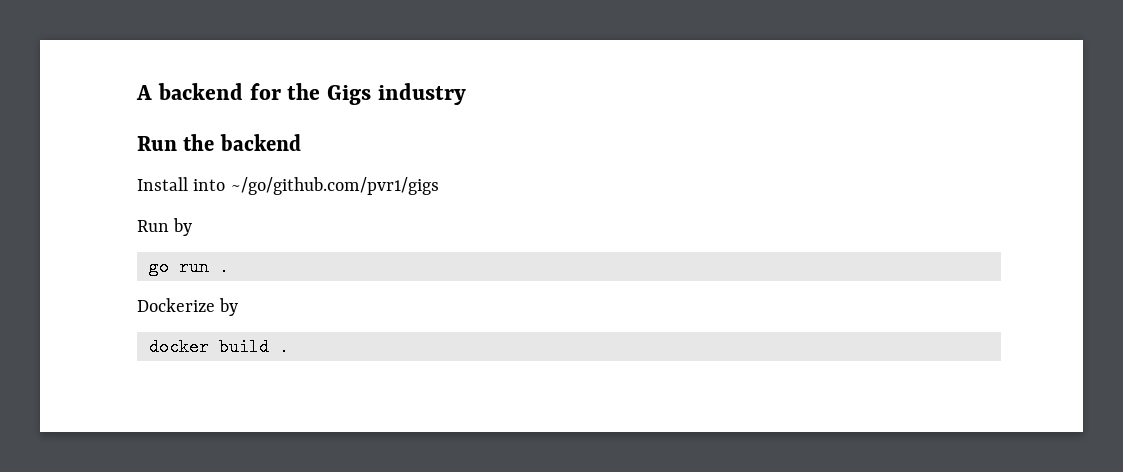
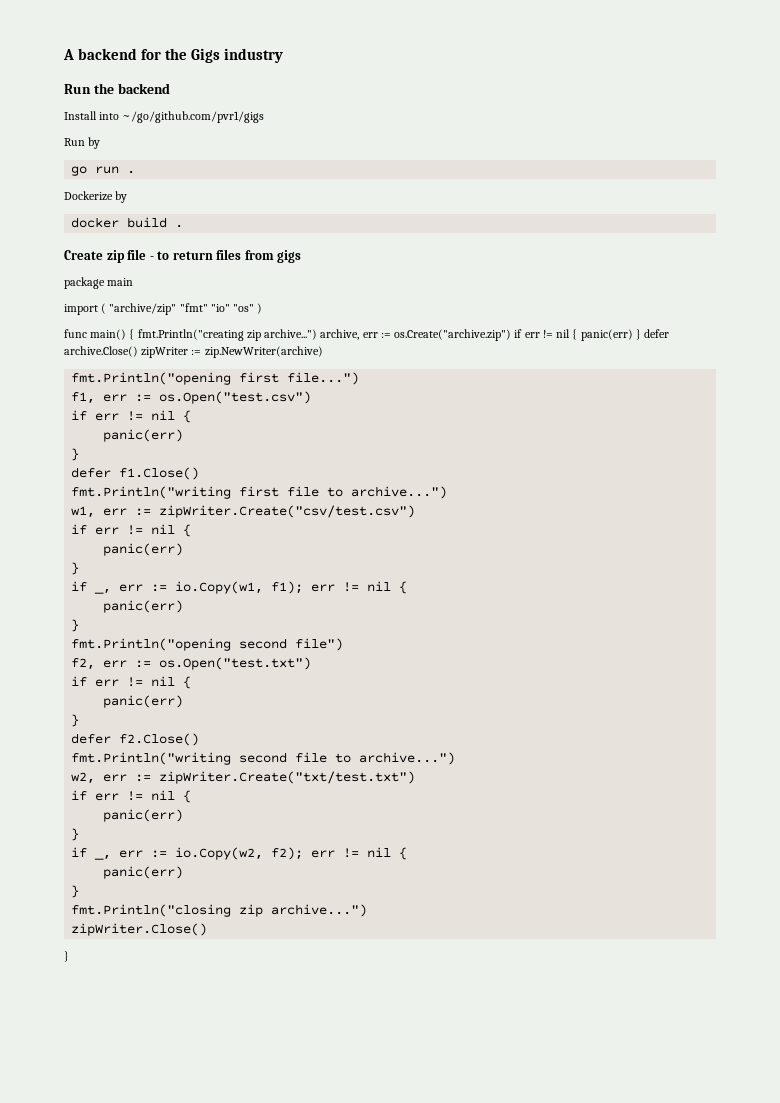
+ Create zip file - to return files from gigs
+ package main
+ import ( "archive/zip" "fmt" "io" "os" )
+ func main() { fmt.Println("creating zip archive...") archive, err := os.Create("archive.zip") if err != nil { panic(err) } defer archive.Close() zipWriter := zip.NewWriter(archive)
+ fmt.Println("opening first file...")
+ f1, err := os.Open("test.csv")
+ if err != nil {
+ panic(err)
+ }
+ defer f1.Close()
+ fmt.Println("writing first file to archive...")
+ w1, err := zipWriter.Create("csv/test.csv")
+ if err != nil {
+ panic(err)
+ }
+ if _, err := io.Copy(w1, f1); err != nil {
+ panic(err)
+ }
+ fmt.Println("opening second file")
+ f2, err := os.Open("test.txt")
+ if err != nil {
+ panic(err)
+ }
+ defer f2.Close()
+ fmt.Println("writing second file to archive...")
+ w2, err := zipWriter.Create("txt/test.txt")
+ if err != nil {
+ panic(err)
+ }
+ if _, err := io.Copy(w2, f2); err != nil {
+ panic(err)
+ }
+ fmt.Println("closing zip archive...")
+ zipWriter.Close()
+ }

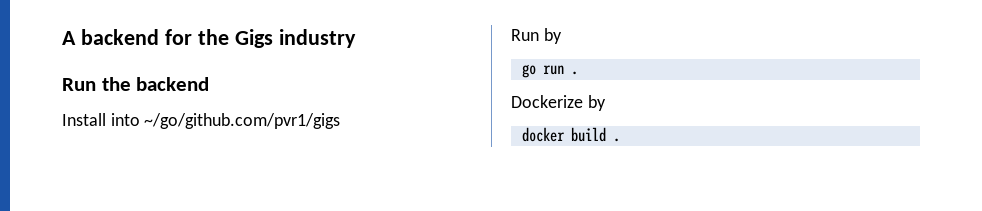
- Create zip file - to return files from gigs
- package main
- import ( "archive/zip" "fmt" "io" "os" )
- func main() { fmt.Println("creating zip archive...") archive, err := os.Create("archive.zip") if err != nil { panic(err) } defer archive.Close() zipWriter := zip.NewWriter(archive)
- fmt.Println("opening first file...")
- f1, err := os.Open("test.csv")
- if err != nil {
- panic(err)
- }
- defer f1.Close()
- fmt.Println("writing first file to archive...")
- w1, err := zipWriter.Create("csv/test.csv")
- if err != nil {
- panic(err)
- }
- if _, err := io.Copy(w1, f1); err != nil {
- panic(err)
- }
- fmt.Println("opening second file")
- f2, err := os.Open("test.txt")
- if err != nil {
- panic(err)
- }
- defer f2.Close()
- fmt.Println("writing second file to archive...")
- w2, err := zipWriter.Create("txt/test.txt")
- if err != nil {
- panic(err)
- }
- if _, err := io.Copy(w2, f2); err != nil {
- panic(err)
- }
- fmt.Println("closing zip archive...")
- zipWriter.Close()
- }

